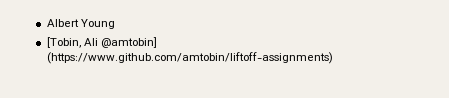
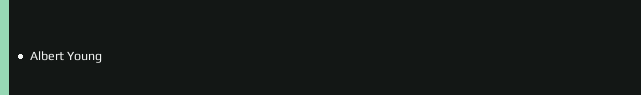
- [Tobin, Ali @amtobin] (https://www.github.com/amtobin/liftoff-assignments)

